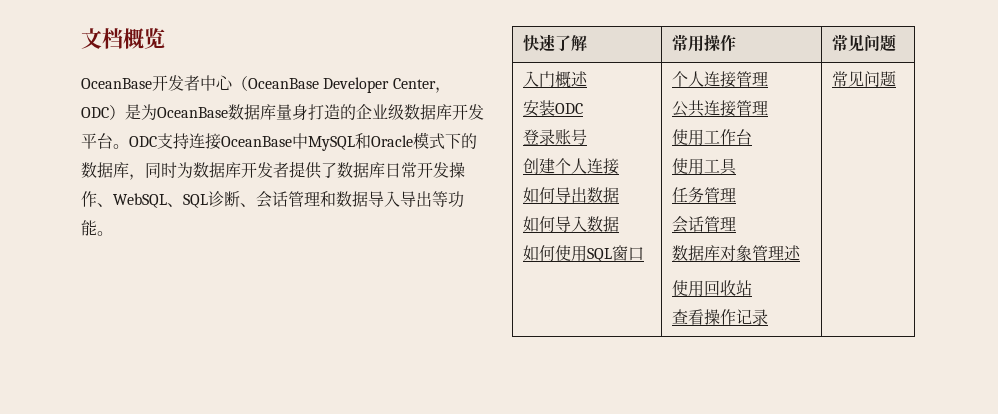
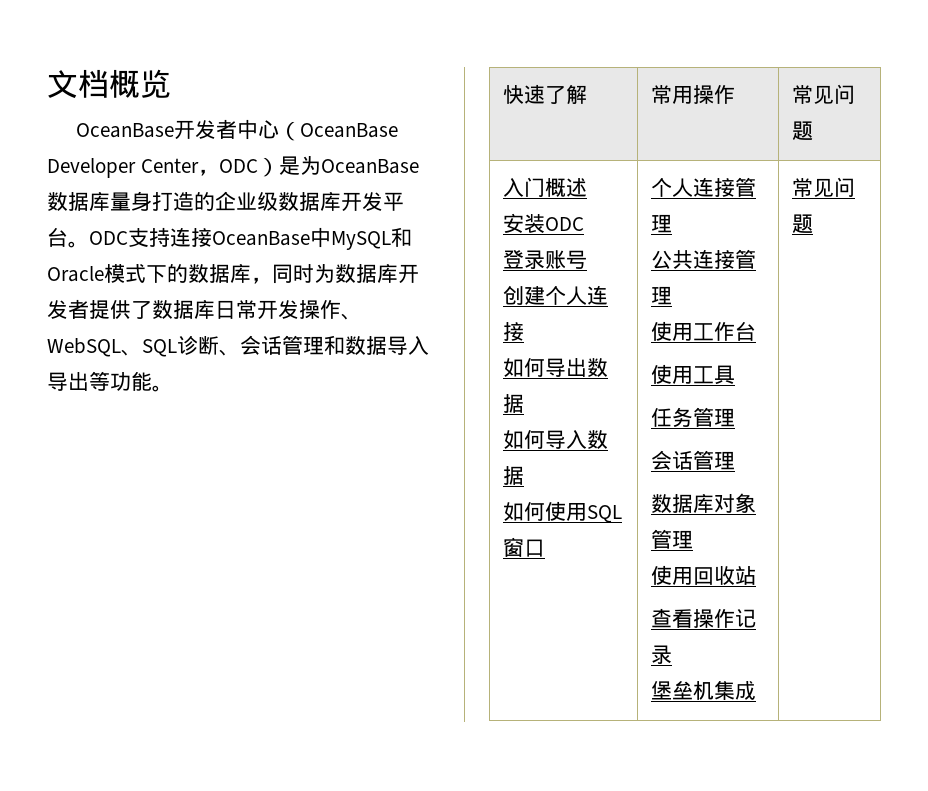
- 数据库对象管理述
+ 数据库对象管理
+ 堡垒机集成

